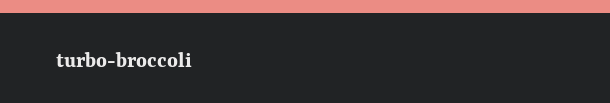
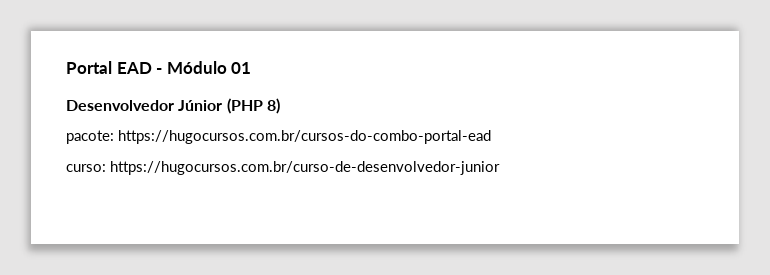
- turbo-broccoli
+ Portal EAD - Módulo 01
+ Desenvolvedor Júnior (PHP 8)
+ pacote: https://hugocursos.com.br/cursos-do-combo-portal-ead
+ curso: https://hugocursos.com.br/curso-de-desenvolvedor-junior

